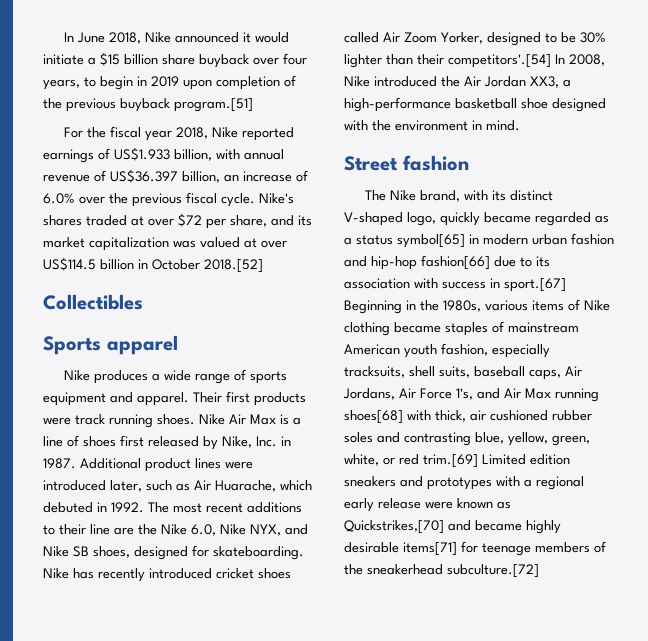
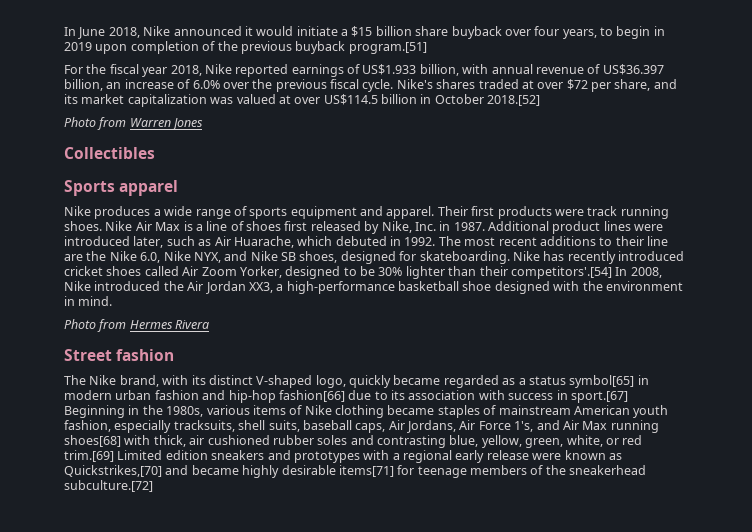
+ Photo from Warren Jones
+ Photo from Hermes Rivera

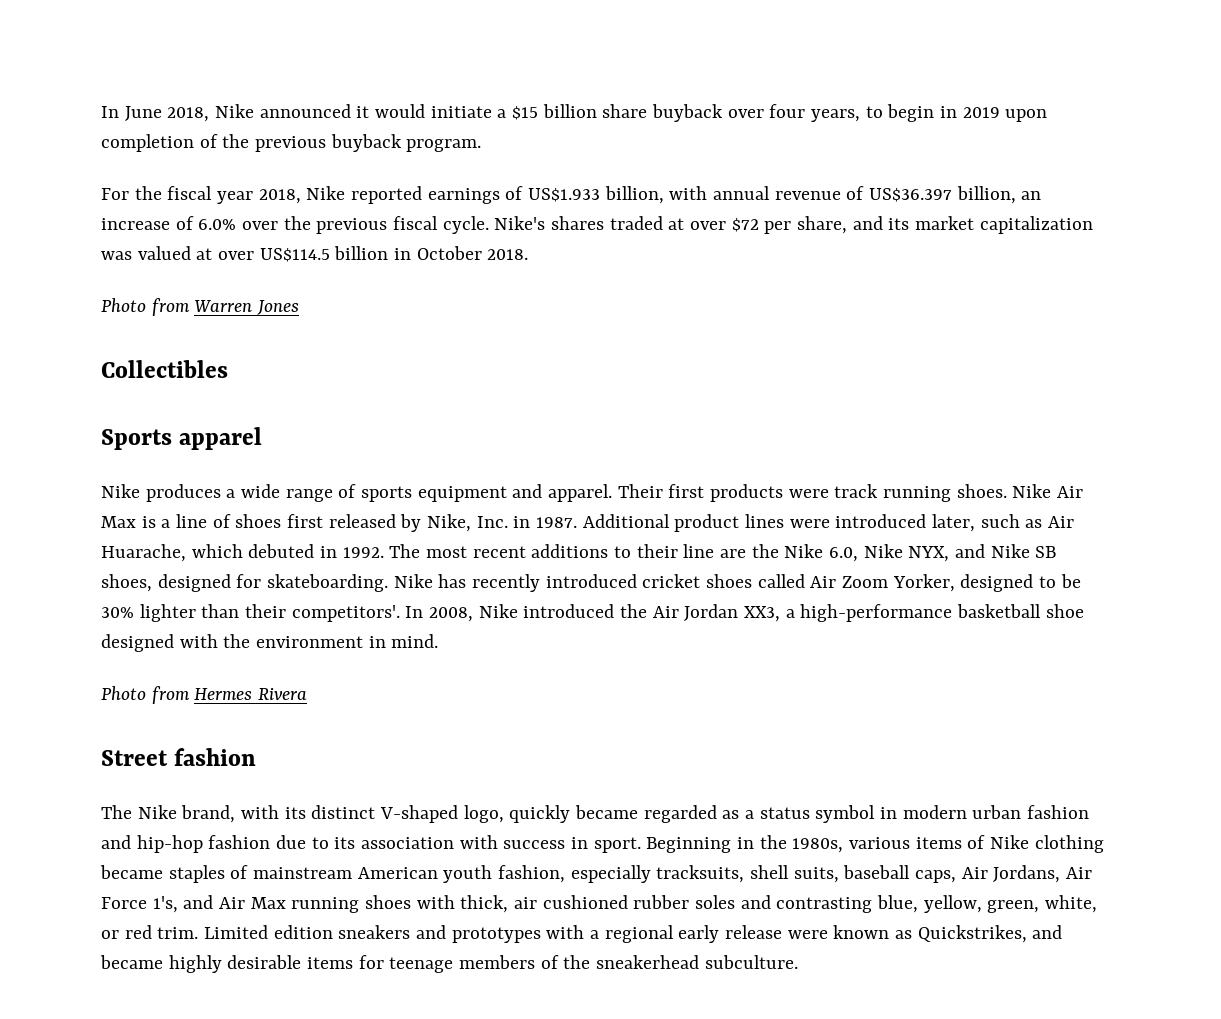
- In June 2018, Nike announced it would initiate a $15 billion share buyback over four years, to begin in 2019 upon completion of the previous buyback program.[51]
+ In June 2018, Nike announced it would initiate a $15 billion share buyback over four years, to begin in 2019 upon completion of the previous buyback program.
- Nike's shares traded at over $72 per share, and its market capitalization was valued at over US$114.5 billion in October 2018.[52]
+ Nike's shares traded at over $72 per share, and its market capitalization was valued at over US$114.5 billion in October 2018.
- Nike has recently introduced cricket shoes called Air Zoom Yorker, designed to be 30% lighter than their competitors'.[54] In 2008, Nike introduced the Air Jordan XX3, a high-performance basketball shoe designed with the environment in mind.
+ Nike has recently introduced cricket shoes called Air Zoom Yorker, designed to be 30% lighter than their competitors'. In 2008, Nike introduced the Air Jordan XX3, a high-performance basketball shoe designed with the environment in mind.
- The Nike brand, with its distinct V-shaped logo, quickly became regarded as a status symbol[65] in modern urban fashion and hip-hop fashion[66] due to its association with success in sport.[67] Beginning in the 1980s, various items of Nike clothing became staples of mainstream American youth fashion, especially tracksuits, shell suits, baseball caps, Air Jordans, Air Force 1's, and Air Max running shoes[68] with thick, air cushioned rubber soles and contrasting blue, yellow, green, white, or red trim.[69] Limited edition sneakers and prototypes with a regional early release were known as Quickstrikes,[70] and became highly desirable items[71] for teenage members of the sneakerhead subculture.[72]
+ The Nike brand, with its distinct V-shaped logo, quickly became regarded as a status symbol in modern urban fashion and hip-hop fashion due to its association with success in sport. Beginning in the 1980s, various items of Nike clothing became staples of mainstream American youth fashion, especially tracksuits, shell suits, baseball caps, Air Jordans, Air Force 1's, and Air Max running shoes with thick, air cushioned rubber soles and contrasting blue, yellow, green, white, or red trim. Limited edition sneakers and prototypes with a regional early release were known as Quickstrikes, and became highly desirable items for teenage members of the sneakerhead subculture.

